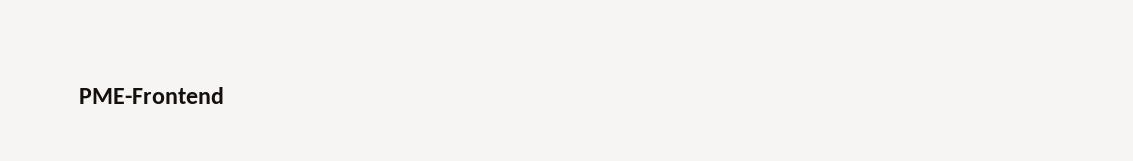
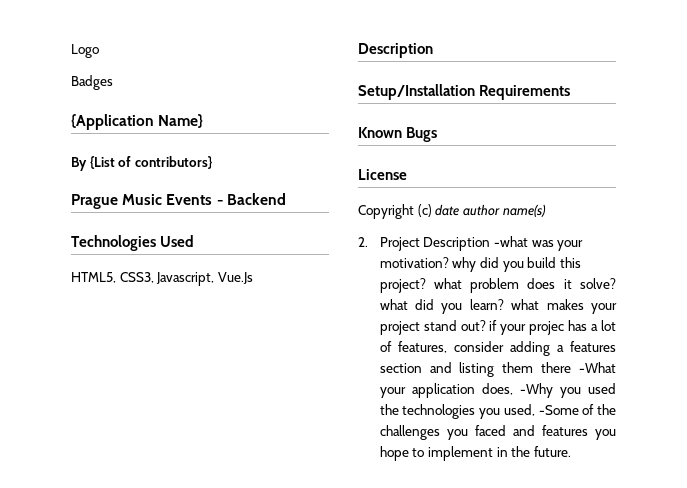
- PME-Frontend
+ Logo
+ Badges
+ {Application Name}
+ By {List of contributors}
+ Prague Music Events - Backend
+ Technologies Used
+ HTML5, CSS3, Javascript, Vue.Js
+ Description
+ Setup/Installation Requirements
+ Known Bugs
+ License
+ Copyright (c) date author name(s)
+ 2. Project Description -what was your motivation? why did you build this project? what problem does it solve? what did you learn? what makes your project stand out? if your projec has a lot of features, consider adding a features section and listing them there -What your application does, -Why you used the technologies you used, -Some of the challenges you faced and features you hope to implement in the future.

